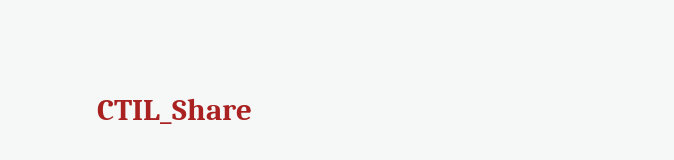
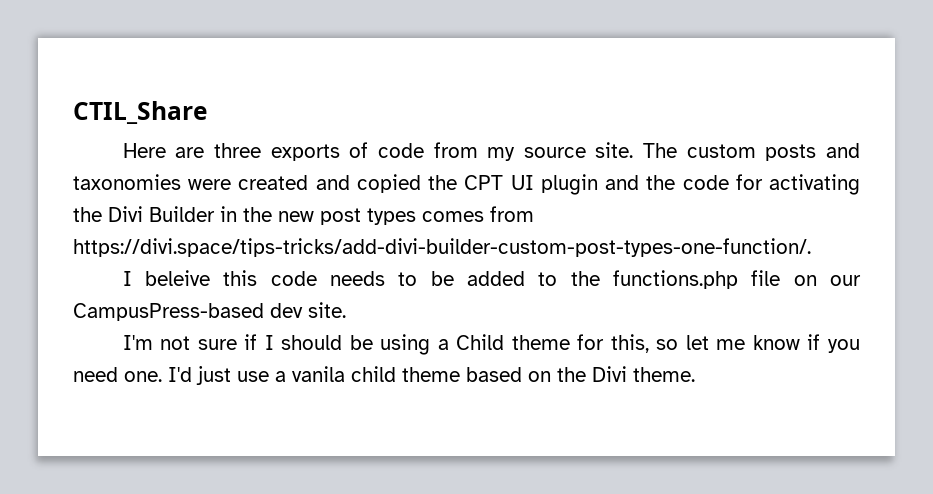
+ Here are three exports of code from my source site. The custom posts and taxonomies were created and copied the CPT UI plugin and the code for activating the Divi Builder in the new post types comes from https://divi.space/tips-tricks/add-divi-builder-custom-post-types-one-function/.
+ I beleive this code needs to be added to the functions.php file on our CampusPress-based dev site.
+ I'm not sure if I should be using a Child theme for this, so let me know if you need one. I'd just use a vanila child theme based on the Divi theme.

